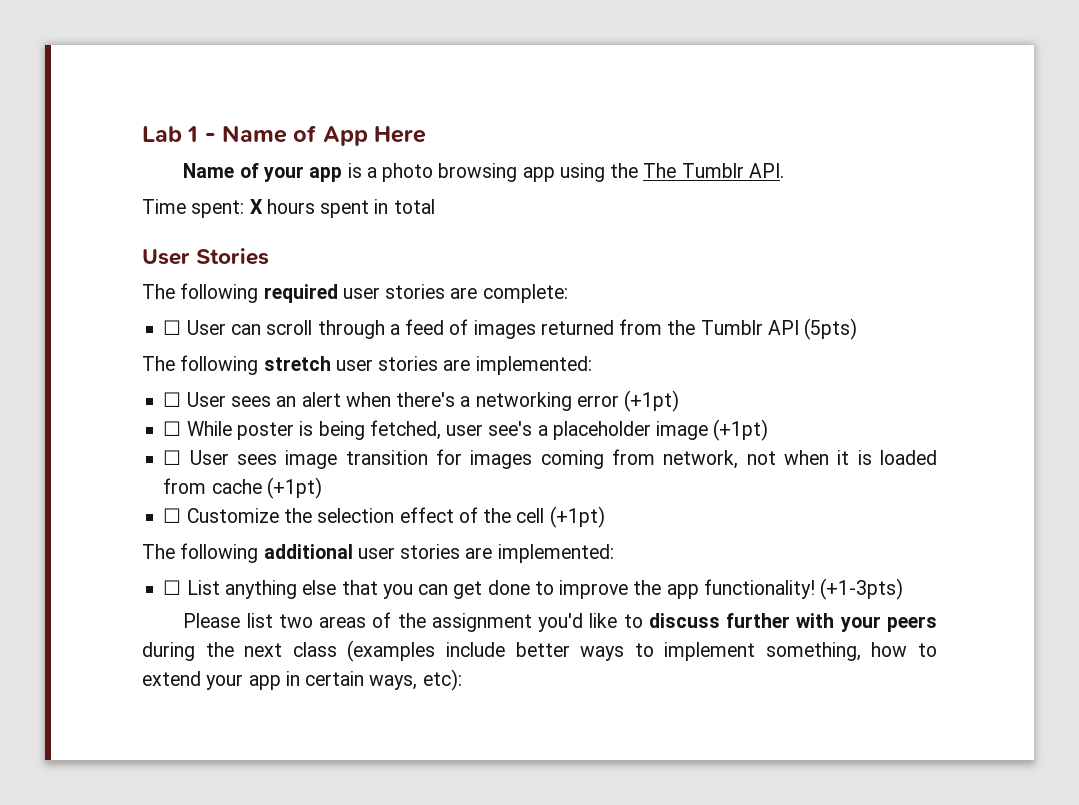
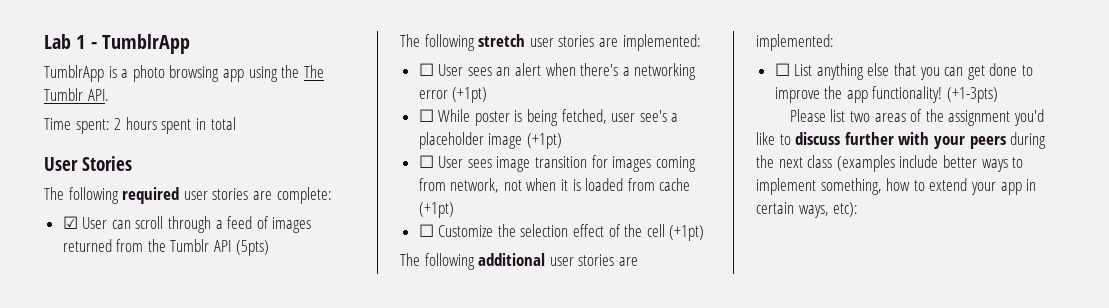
- Lab 1 - Name of App Here
- Name of your app is a photo browsing app using the The Tumblr API.
+ Lab 1 - TumblrApp
+ TumblrApp is a photo browsing app using the The Tumblr API.
- Time spent: X hours spent in total
+ Time spent: 2 hours spent in total
- ☐ User can scroll through a feed of images returned from the Tumblr API (5pts)
+ ☑ User can scroll through a feed of images returned from the Tumblr API (5pts)

